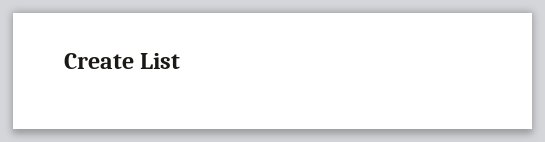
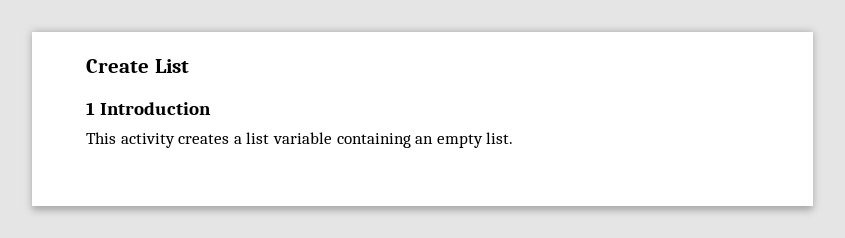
+ 1 Introduction
+ This activity creates a list variable containing an empty list.

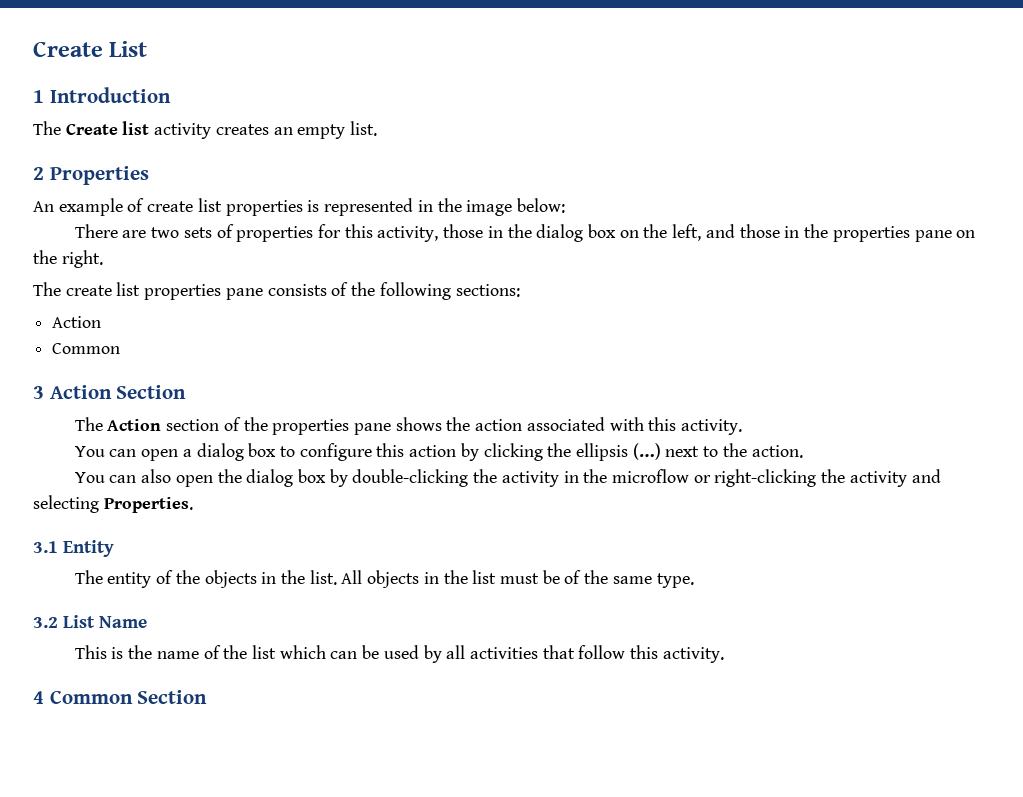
- This activity creates a list variable containing an empty list.
+ The Create list activity creates an empty list.
+ 2 Properties
+ An example of create list properties is represented in the image below:
+ There are two sets of properties for this activity, those in the dialog box on the left, and those in the properties pane on the right.
+ The create list properties pane consists of the following sections:
+ Action
+ Common
+ 3 Action Section
+ The Action section of the properties pane shows the action associated with this activity.
+ You can open a dialog box to configure this action by clicking the ellipsis (…) next to the action.
+ You can also open the dialog box by double-clicking the activity in the microflow or right-clicking the activity and selecting Properties.
+ 3.1 Entity
+ The entity of the objects in the list. All objects in the list must be of the same type.
+ 3.2 List Name
+ This is the name of the list which can be used by all activities that follow this activity.
+ 4 Common Section

